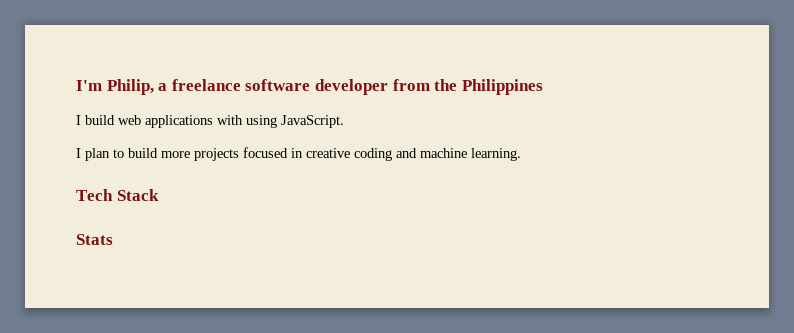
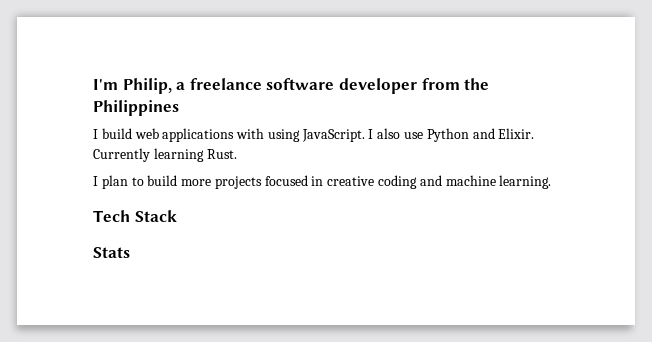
+ I also use Python and Elixir. Currently learning Rust.

